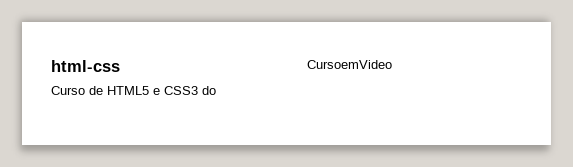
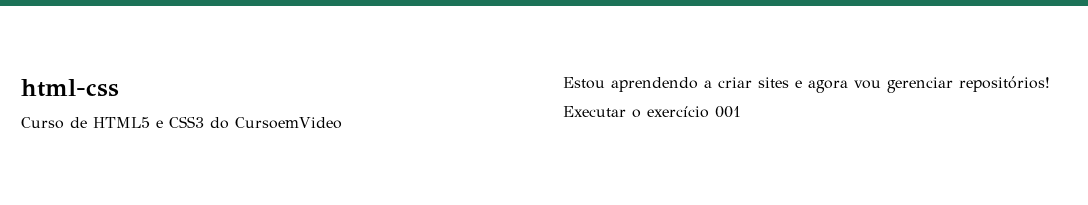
+ Estou aprendendo a criar sites e agora vou gerenciar repositórios!
+ Executar o exercício 001

